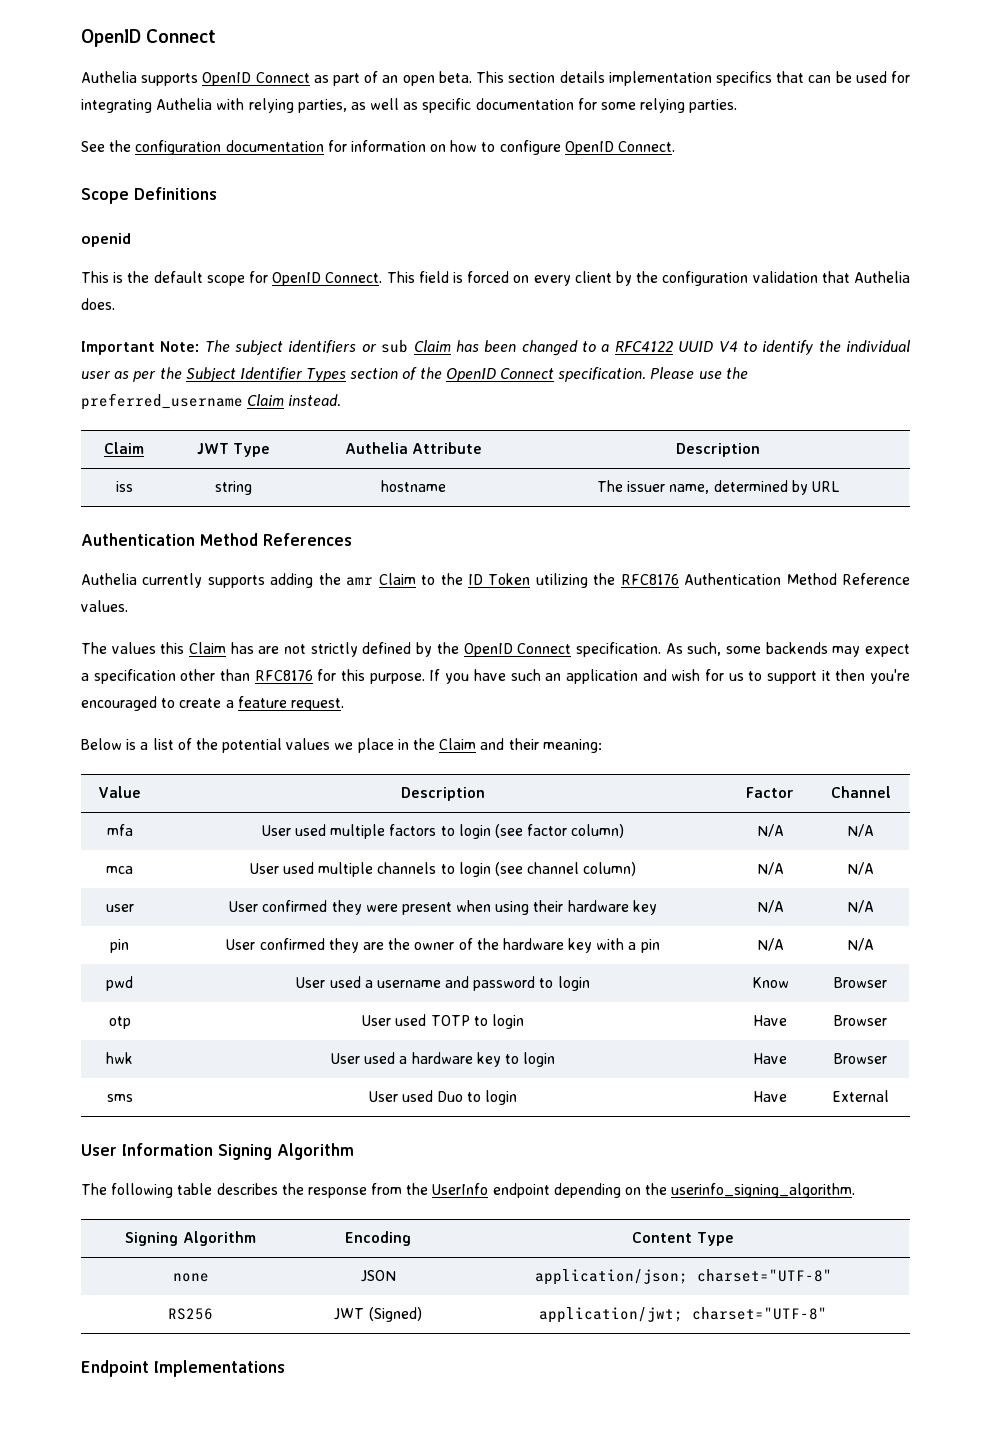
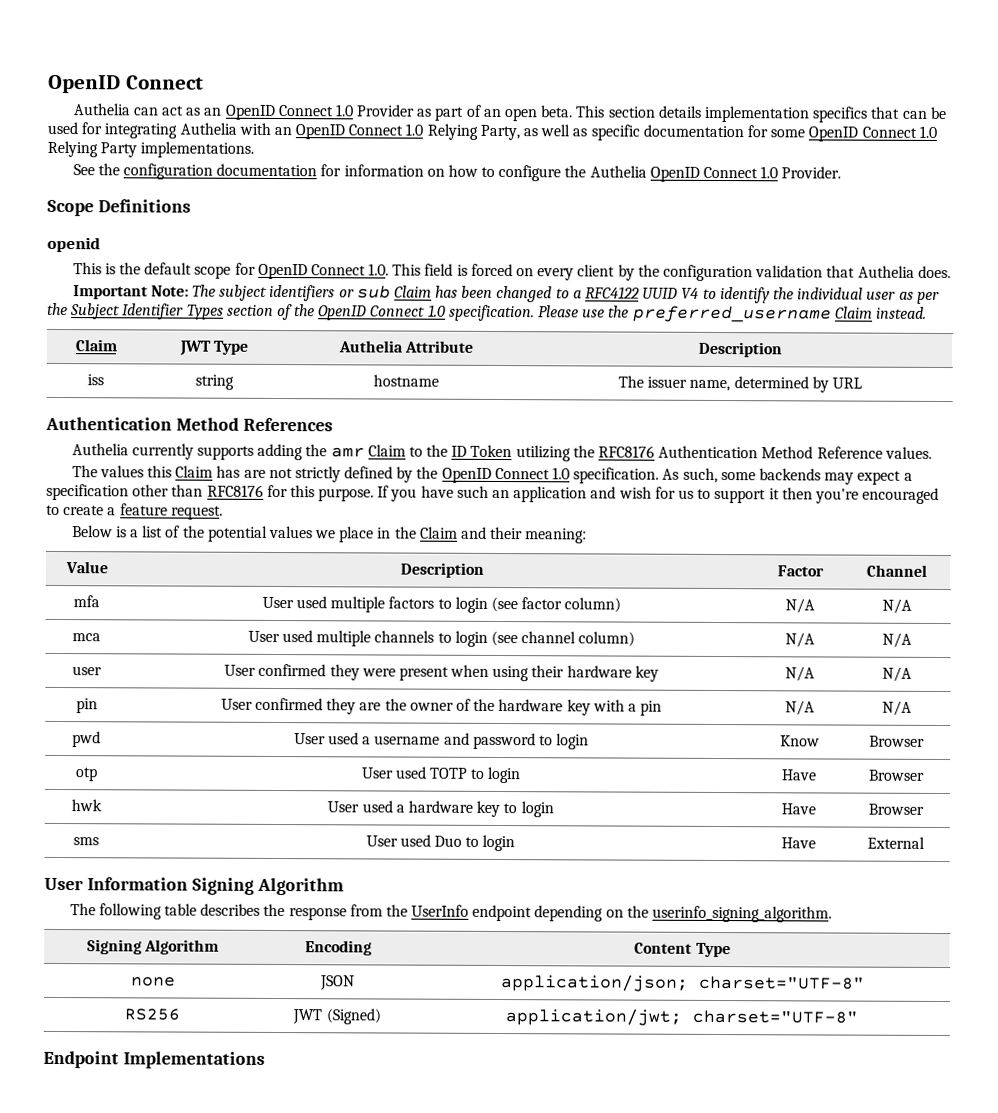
- Authelia supports OpenID Connect as part of an open beta.
+ Authelia can act as an OpenID Connect 1.0 Provider as part of an open beta.
- This section details implementation specifics that can be used for integrating Authelia with relying parties, as well as specific documentation for some relying parties.
+ This section details implementation specifics that can be used for integrating Authelia with an OpenID Connect 1.0 Relying Party, as well as specific documentation for some OpenID Connect 1.0 Relying Party implementations.
- See the configuration documentation for information on how to configure OpenID Connect.
+ See the configuration documentation for information on how to configure the Authelia OpenID Connect 1.0 Provider.
- This is the default scope for OpenID Connect. This field is forced on every client by the configuration validation that Authelia does.
+ This is the default scope for OpenID Connect 1.0. This field is forced on every client by the configuration validation that Authelia does.
- Important Note: The subject identifiers or sub Claim has been changed to a RFC4122 UUID V4 to identify the individual user as per the Subject Identifier Types section of the OpenID Connect specification.
+ Important Note: The subject identifiers or sub Claim has been changed to a RFC4122 UUID V4 to identify the individual user as per the Subject Identifier Types section of the OpenID Connect 1.0 specification.
- The values this Claim has are not strictly defined by the OpenID Connect specification.
+ The values this Claim has are not strictly defined by the OpenID Connect 1.0 specification.

